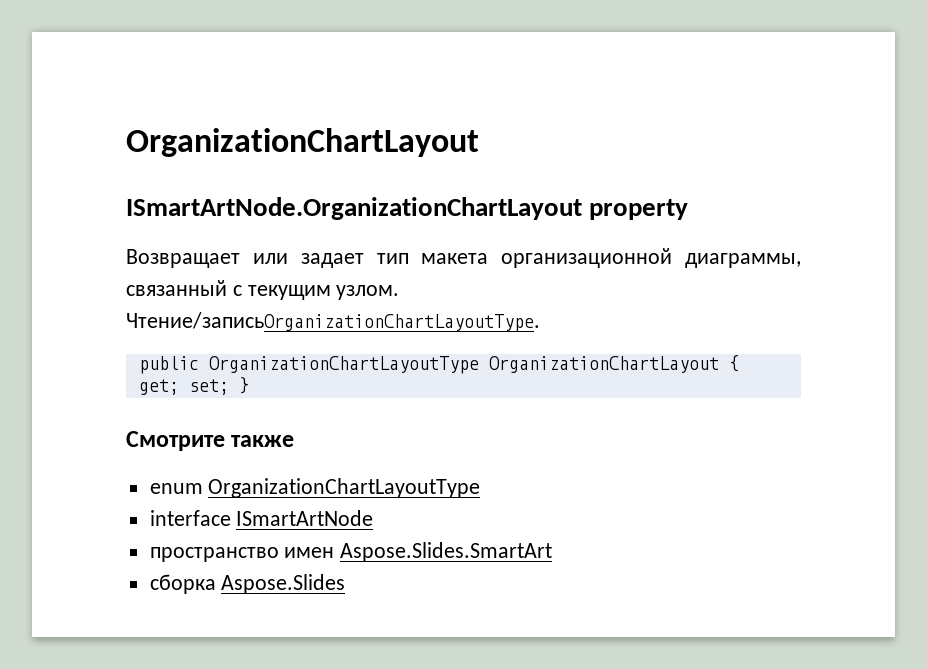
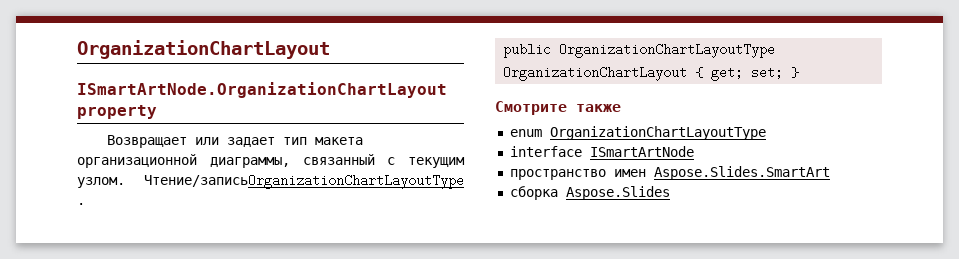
- Чтение/записьOrganizationChartLayoutType.
+ Чтение/записьOrganizationChartLayoutType .

